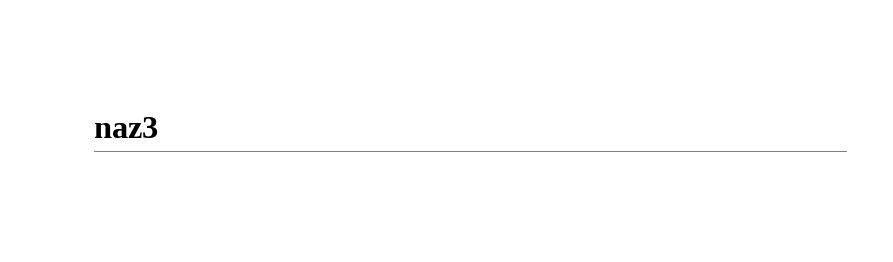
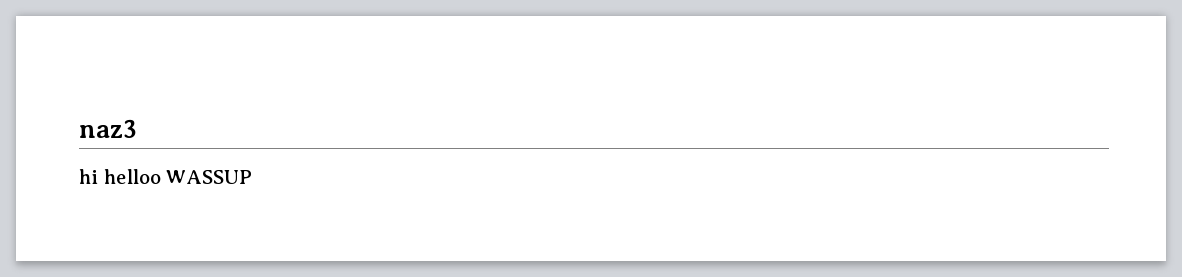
+ hi helloo WASSUP

